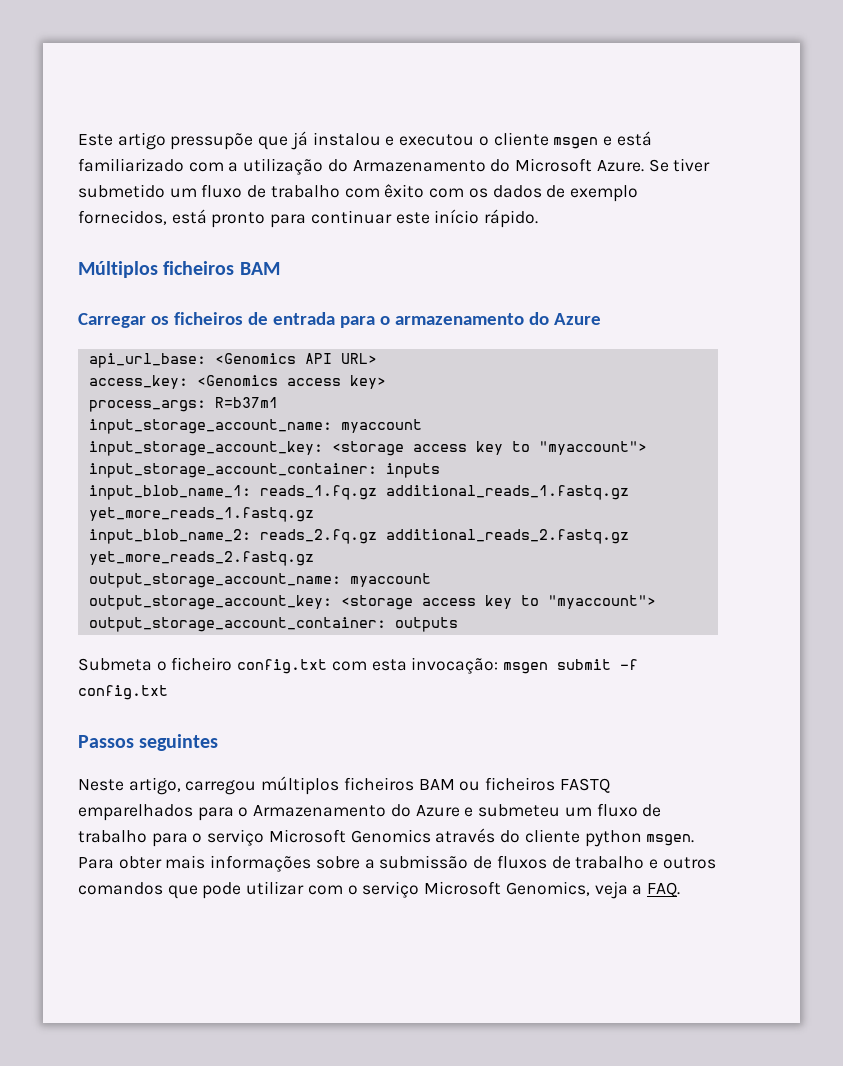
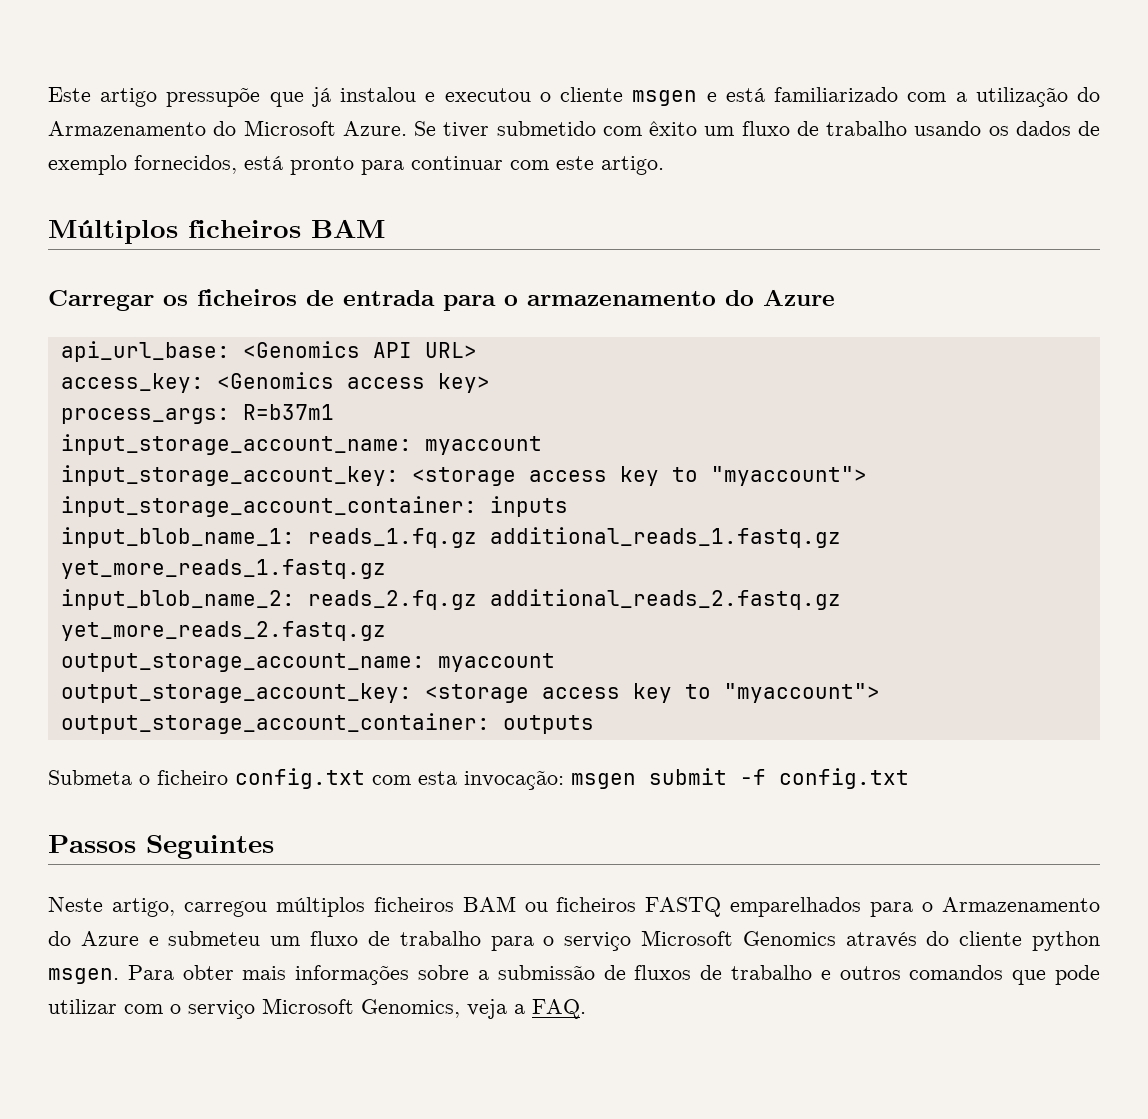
- Se tiver submetido um fluxo de trabalho com êxito com os dados de exemplo fornecidos, está pronto para continuar este início rápido.
+ Se tiver submetido com êxito um fluxo de trabalho usando os dados de exemplo fornecidos, está pronto para continuar com este artigo.
- Passos seguintes
+ Passos Seguintes

